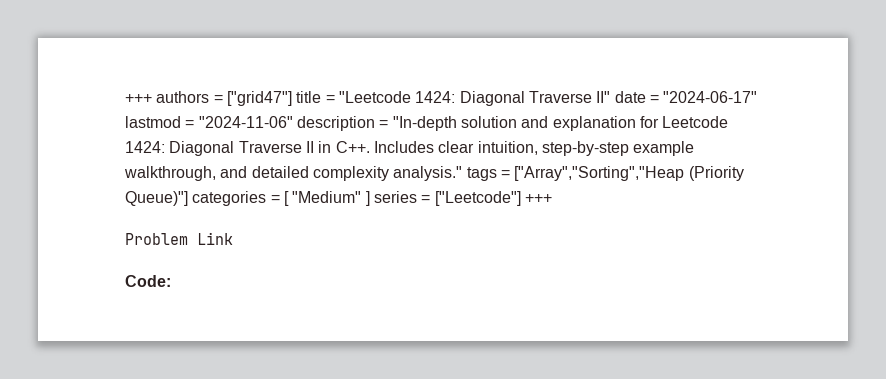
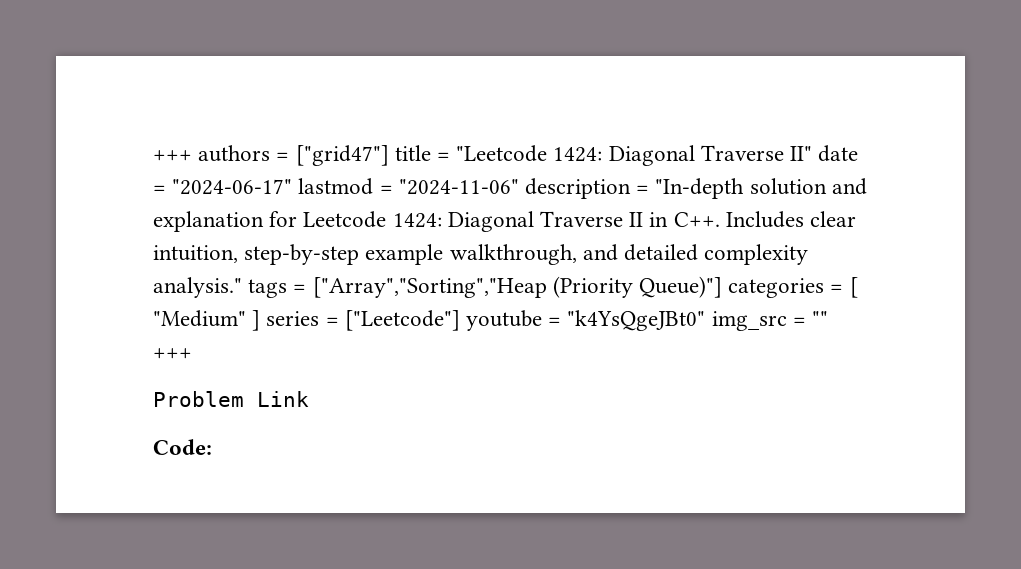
- +++ authors = ["grid47"] title = "Leetcode 1424: Diagonal Traverse II" date = "2024-06-17" lastmod = "2024-11-06" description = "In-depth solution and explanation for Leetcode 1424: Diagonal Traverse II in C++. Includes clear intuition, step-by-step example walkthrough, and detailed complexity analysis." tags = ["Array","Sorting","Heap (Priority Queue)"] categories = [ "Medium" ] series = ["Leetcode"] +++
+ +++ authors = ["grid47"] title = "Leetcode 1424: Diagonal Traverse II" date = "2024-06-17" lastmod = "2024-11-06" description = "In-depth solution and explanation for Leetcode 1424: Diagonal Traverse II in C++. Includes clear intuition, step-by-step example walkthrough, and detailed complexity analysis." tags = ["Array","Sorting","Heap (Priority Queue)"] categories = [ "Medium" ] series = ["Leetcode"] youtube = "k4YsQgeJBt0" img_src = "" +++

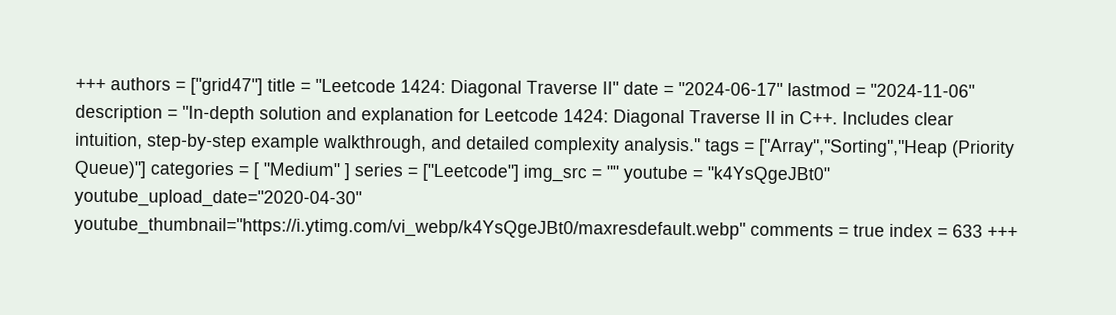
- +++ authors = ["grid47"] title = "Leetcode 1424: Diagonal Traverse II" date = "2024-06-17" lastmod = "2024-11-06" description = "In-depth solution and explanation for Leetcode 1424: Diagonal Traverse II in C++. Includes clear intuition, step-by-step example walkthrough, and detailed complexity analysis." tags = ["Array","Sorting","Heap (Priority Queue)"] categories = [ "Medium" ] series = ["Leetcode"] youtube = "k4YsQgeJBt0" img_src = "" +++
- Problem Link
- Code:
+ +++ authors = ["grid47"] title = "Leetcode 1424: Diagonal Traverse II" date = "2024-06-17" lastmod = "2024-11-06" description = "In-depth solution and explanation for Leetcode 1424: Diagonal Traverse II in C++. Includes clear intuition, step-by-step example walkthrough, and detailed complexity analysis." tags = ["Array","Sorting","Heap (Priority Queue)"] categories = [ "Medium" ] series = ["Leetcode"] img_src = "" youtube = "k4YsQgeJBt0" youtube_upload_date="2020-04-30" youtube_thumbnail="https://i.ytimg.com/vi_webp/k4YsQgeJBt0/maxresdefault.webp" comments = true index = 633 +++

